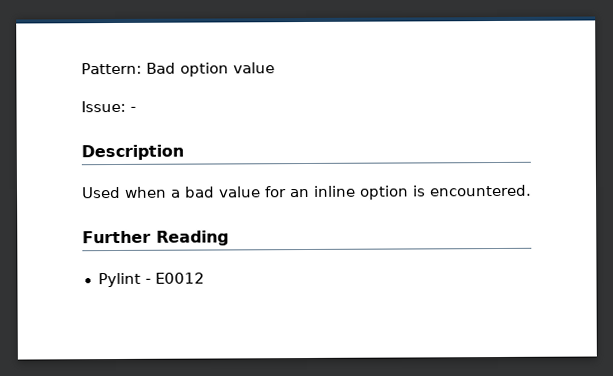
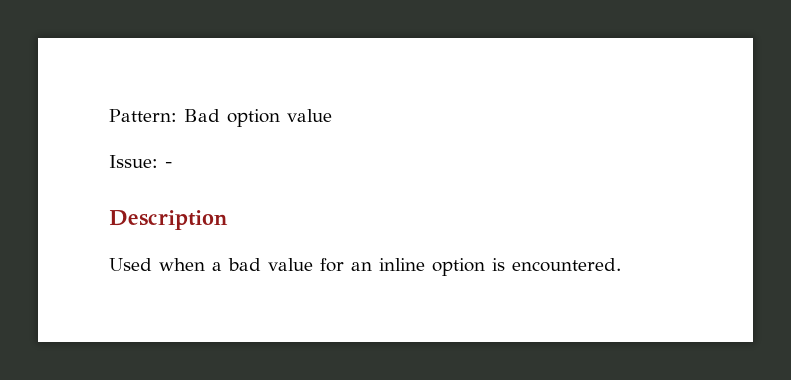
- Further Reading
- Pylint - E0012

